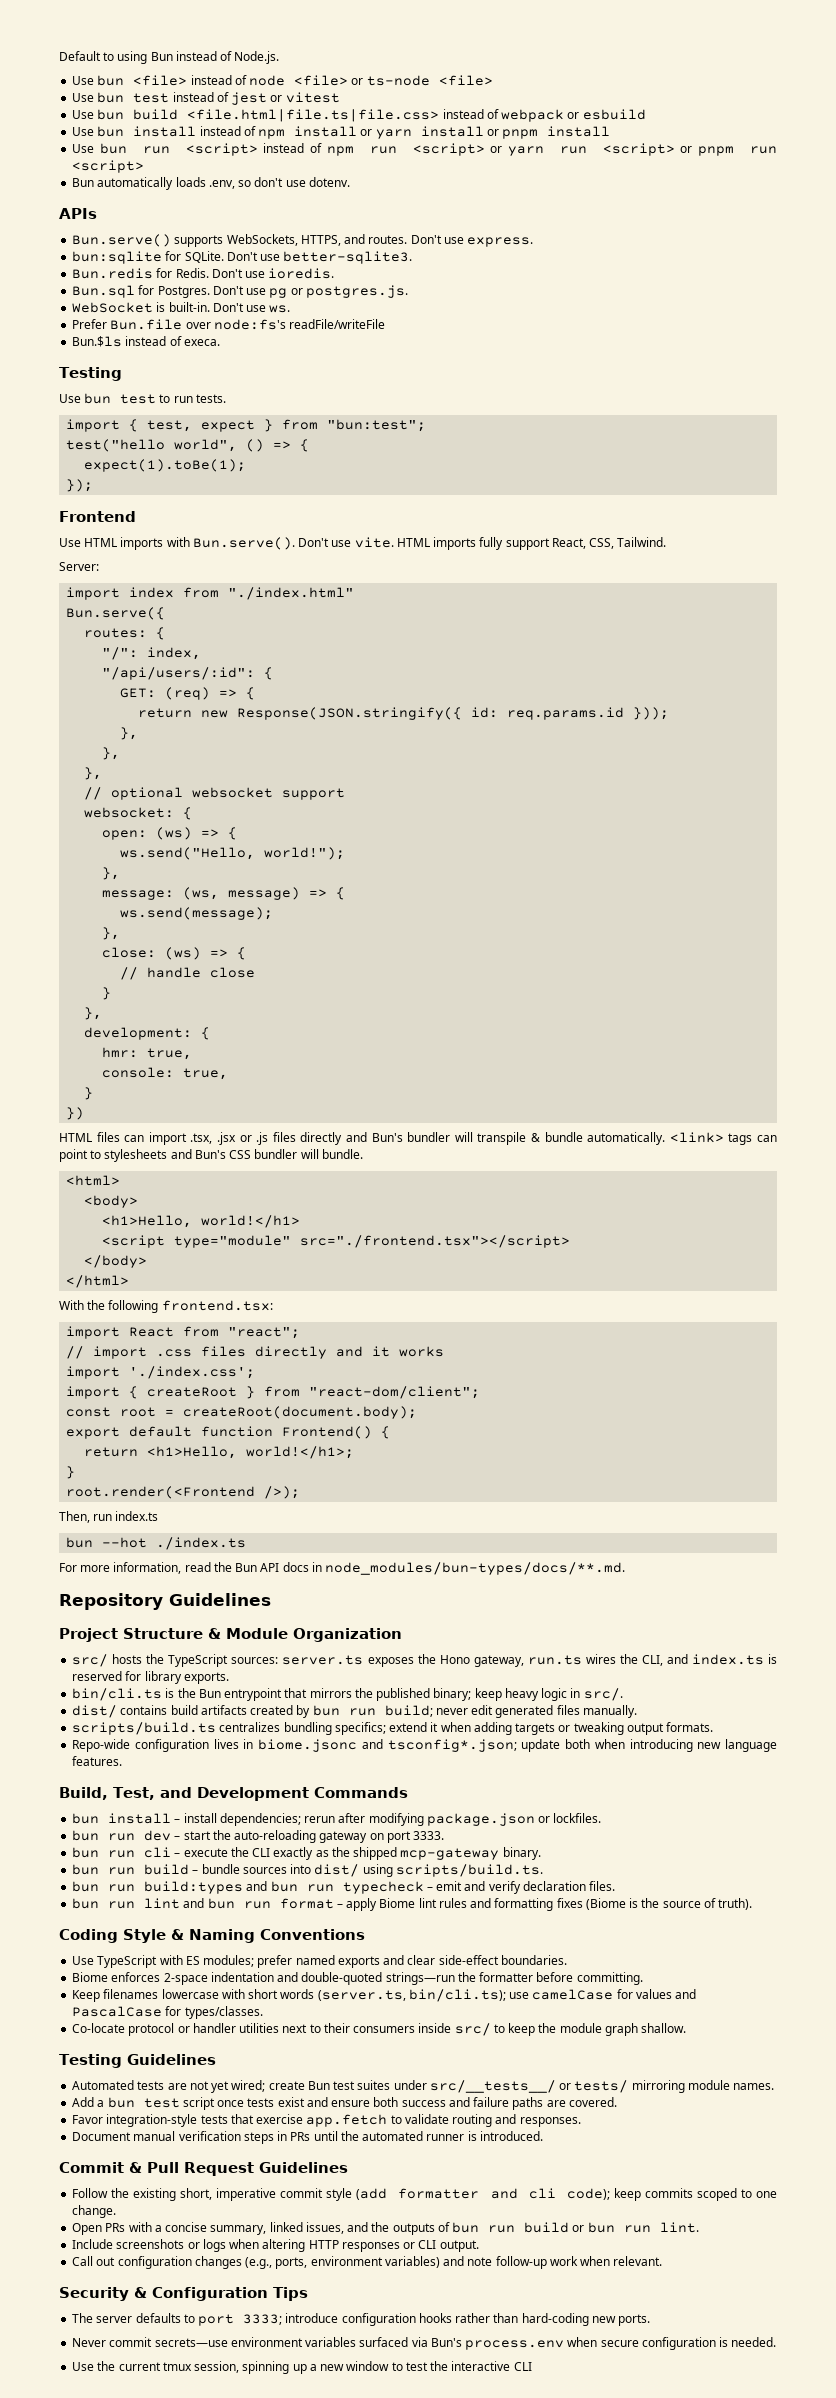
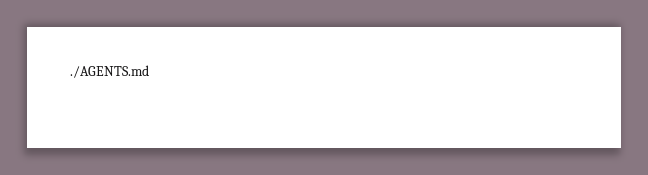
- Default to using Bun instead of Node.js.
- Use bun <file> instead of node <file> or ts-node <file>
- Use bun test instead of jest or vitest
- Use bun build <file.html|file.ts|file.css> instead of webpack or esbuild
- Use bun install instead of npm install or yarn install or pnpm install
- Use bun run <script> instead of npm run <script> or yarn run <script> or pnpm run <script>
- Bun automatically loads .env, so don't use dotenv.
- APIs
- Bun.serve() supports WebSockets, HTTPS, and routes. Don't use express.
- bun:sqlite for SQLite. Don't use better-sqlite3.
- Bun.redis for Redis. Don't use ioredis.
- Bun.sql for Postgres. Don't use pg or postgres.js.
- WebSocket is built-in. Don't use ws.
- Prefer Bun.file over node:fs's readFile/writeFile
- Bun.$ls instead of execa.
- Testing
- Use bun test to run tests.
- import { test, expect } from "bun:test";
- test("hello world", () => {
- expect(1).toBe(1);
- });
- Frontend
- Use HTML imports with Bun.serve(). Don't use vite. HTML imports fully support React, CSS, Tailwind.
- Server:
- import index from "./index.html"
- Bun.serve({
- routes: {
- "/": index,
- "/api/users/:id": {
- GET: (req) => {
- return new Response(JSON.stringify({ id: req.params.id }));
- },
- },
- },
- // optional websocket support
- websocket: {
- open: (ws) => {
- ws.send("Hello, world!");
- },
- message: (ws, message) => {
- ws.send(message);
- },
- close: (ws) => {
- // handle close
- }
- },
- development: {
- hmr: true,
- console: true,
- }
- })
- HTML files can import .tsx, .jsx or .js files directly and Bun's bundler will transpile & bundle automatically. <link> tags can point to stylesheets and Bun's CSS bundler will bundle.
- <html>
- <body>
- <h1>Hello, world!</h1>
- <script type="module" src="./frontend.tsx"></script>
- </body>
- </html>
- With the following frontend.tsx:
- import React from "react";
- // import .css files directly and it works
- import './index.css';
- import { createRoot } from "react-dom/client";
- const root = createRoot(document.body);
- export default function Frontend() {
- return <h1>Hello, world!</h1>;
- }
- root.render(<Frontend />);
- Then, run index.ts
- bun --hot ./index.ts
- For more information, read the Bun API docs in node_modules/bun-types/docs/**.md.
- Repository Guidelines
- Project Structure & Module Organization
- src/ hosts the TypeScript sources: server.ts exposes the Hono gateway, run.ts wires the CLI, and index.ts is reserved for library exports.
- bin/cli.ts is the Bun entrypoint that mirrors the published binary; keep heavy logic in src/.
- dist/ contains build artifacts created by bun run build; never edit generated files manually.
- scripts/build.ts centralizes bundling specifics; extend it when adding targets or tweaking output formats.
- Repo-wide configuration lives in biome.jsonc and tsconfig*.json; update both when introducing new language features.
- Build, Test, and Development Commands
- bun install – install dependencies; rerun after modifying package.json or lockfiles.
- bun run dev – start the auto-reloading gateway on port 3333.
- bun run cli – execute the CLI exactly as the shipped mcp-gateway binary.
- bun run build – bundle sources into dist/ using scripts/build.ts.
- bun run build:types and bun run typecheck – emit and verify declaration files.
- bun run lint and bun run format – apply Biome lint rules and formatting fixes (Biome is the source of truth).
- Coding Style & Naming Conventions
- Use TypeScript with ES modules; prefer named exports and clear side-effect boundaries.
- Biome enforces 2-space indentation and double-quoted strings—run the formatter before committing.
- Keep filenames lowercase with short words (server.ts, bin/cli.ts); use camelCase for values and PascalCase for types/classes.
- Co-locate protocol or handler utilities next to their consumers inside src/ to keep the module graph shallow.
- Testing Guidelines
- Automated tests are not yet wired; create Bun test suites under src/__tests__/ or tests/ mirroring module names.
- Add a bun test script once tests exist and ensure both success and failure paths are covered.
- Favor integration-style tests that exercise app.fetch to validate routing and responses.
- Document manual verification steps in PRs until the automated runner is introduced.
- Commit & Pull Request Guidelines
- Follow the existing short, imperative commit style (add formatter and cli code); keep commits scoped to one change.
- Open PRs with a concise summary, linked issues, and the outputs of bun run build or bun run lint.
- Include screenshots or logs when altering HTTP responses or CLI output.
- Call out configuration changes (e.g., ports, environment variables) and note follow-up work when relevant.
- Security & Configuration Tips
- The server defaults to port 3333; introduce configuration hooks rather than hard-coding new ports.
- Never commit secrets—use environment variables surfaced via Bun's process.env when secure configuration is needed.
- Use the current tmux session, spinning up a new window to test the interactive CLI
+ ./AGENTS.md

